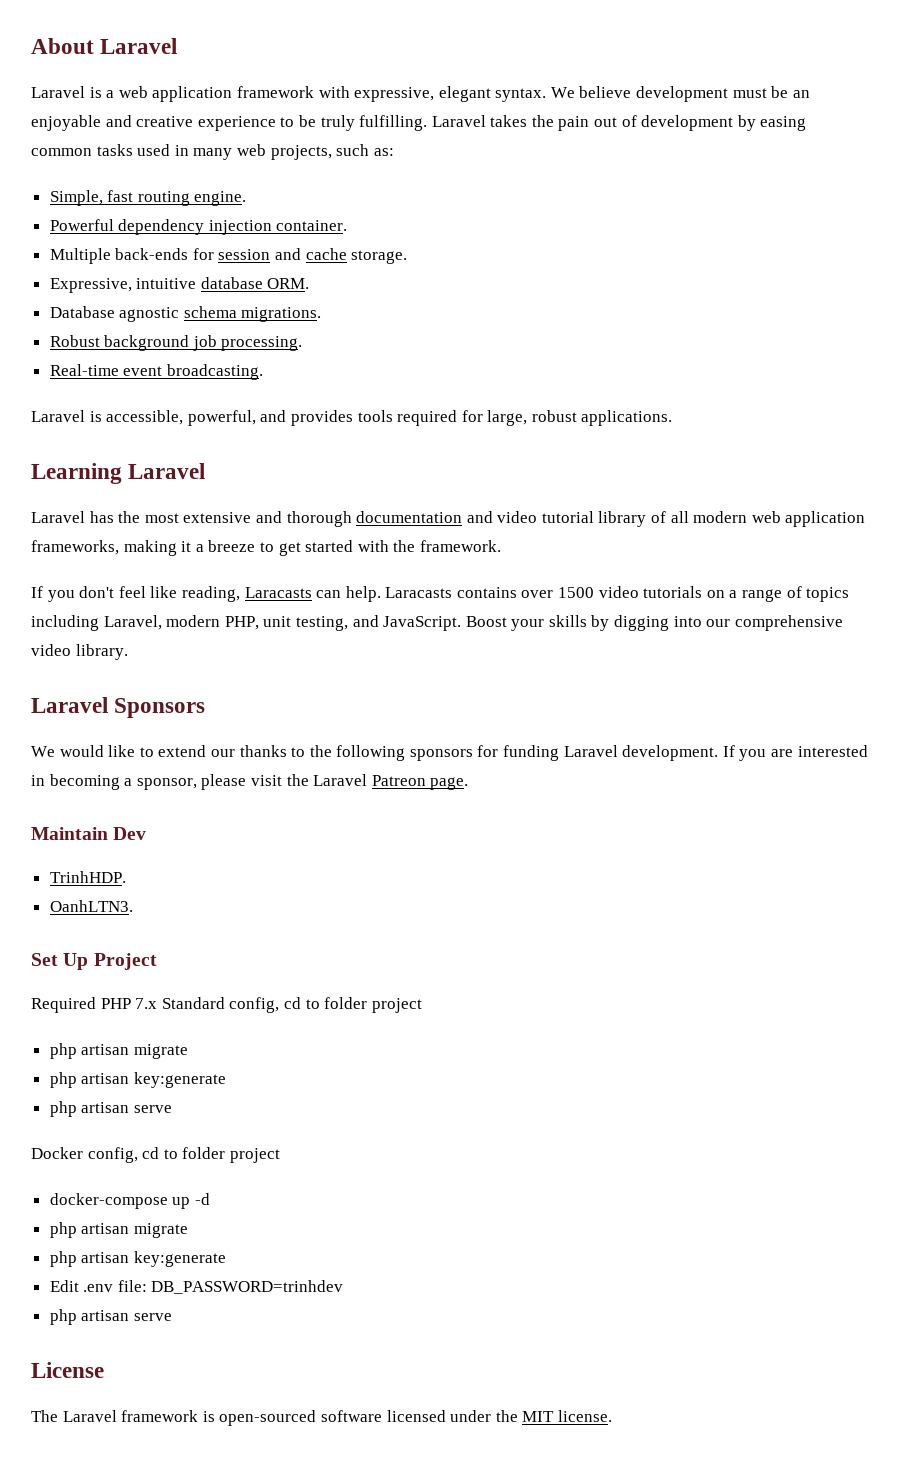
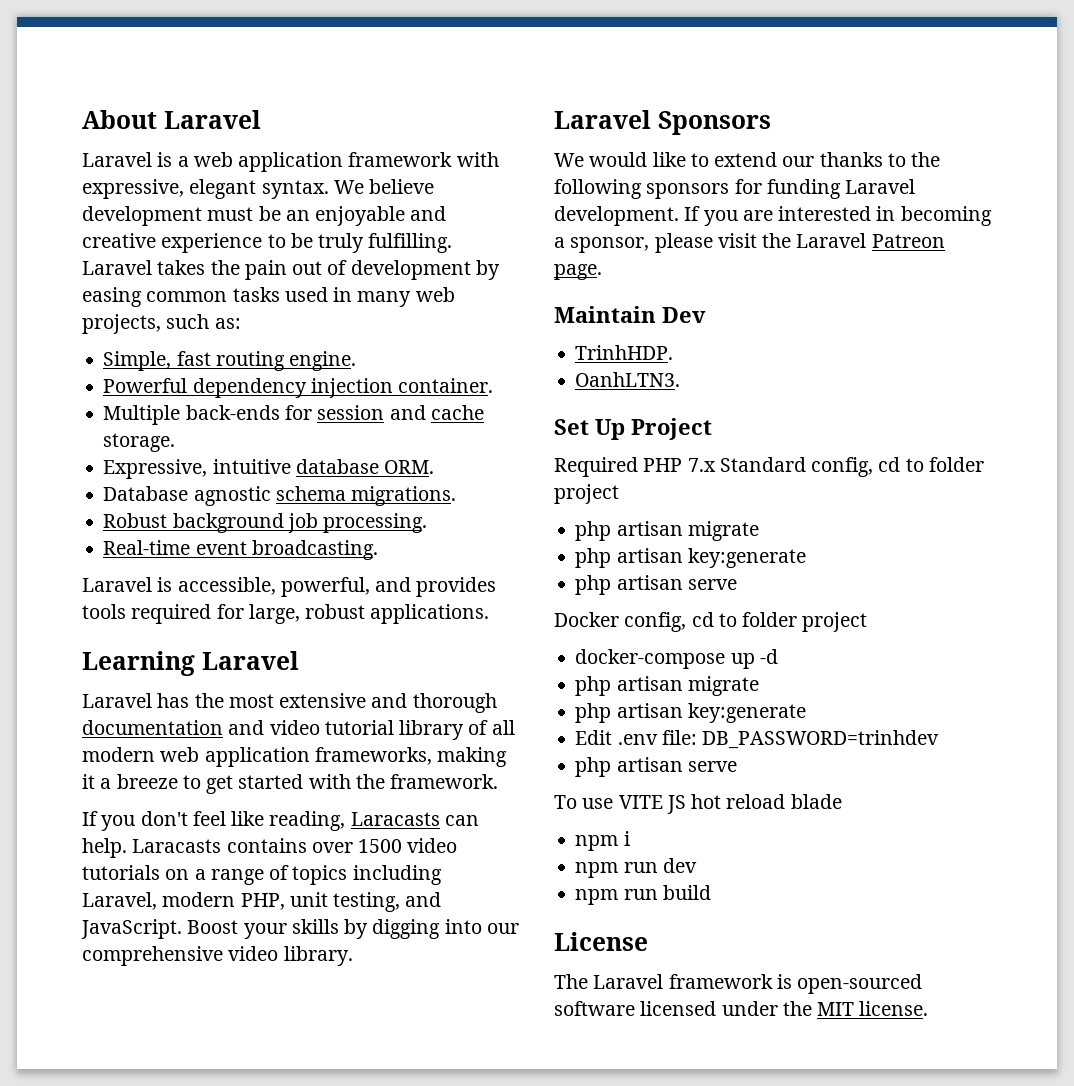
+ To use VITE JS hot reload blade
+ npm i
+ npm run dev
+ npm run build

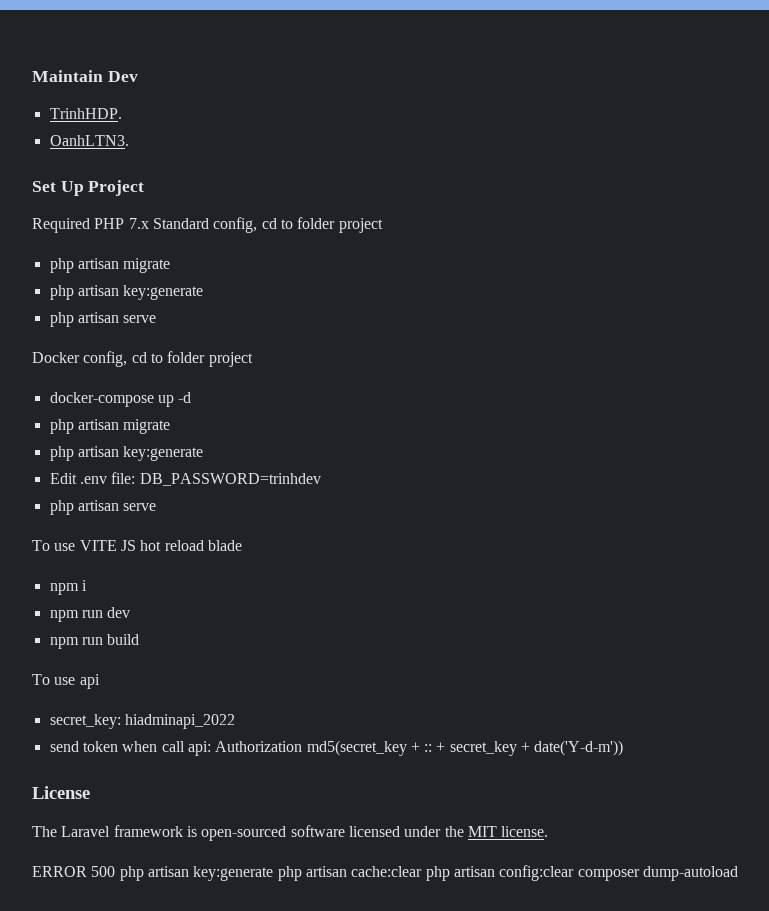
- About Laravel
- Laravel is a web application framework with expressive, elegant syntax. We believe development must be an enjoyable and creative experience to be truly fulfilling. Laravel takes the pain out of development by easing common tasks used in many web projects, such as:
- Simple, fast routing engine.
- Powerful dependency injection container.
- Multiple back-ends for session and cache storage.
- Expressive, intuitive database ORM.
- Database agnostic schema migrations.
- Robust background job processing.
- Real-time event broadcasting.
- Laravel is accessible, powerful, and provides tools required for large, robust applications.
- Learning Laravel
- Laravel has the most extensive and thorough documentation and video tutorial library of all modern web application frameworks, making it a breeze to get started with the framework.
- If you don't feel like reading, Laracasts can help. Laracasts contains over 1500 video tutorials on a range of topics including Laravel, modern PHP, unit testing, and JavaScript. Boost your skills by digging into our comprehensive video library.
- Laravel Sponsors
- We would like to extend our thanks to the following sponsors for funding Laravel development. If you are interested in becoming a sponsor, please visit the Laravel Patreon page.
+ To use api
+ secret_key: hiadminapi_2022
+ send token when call api: Authorization md5(secret_key + :: + secret_key + date('Y-d-m'))
+ ERROR 500 php artisan key:generate php artisan cache:clear php artisan config:clear composer dump-autoload

